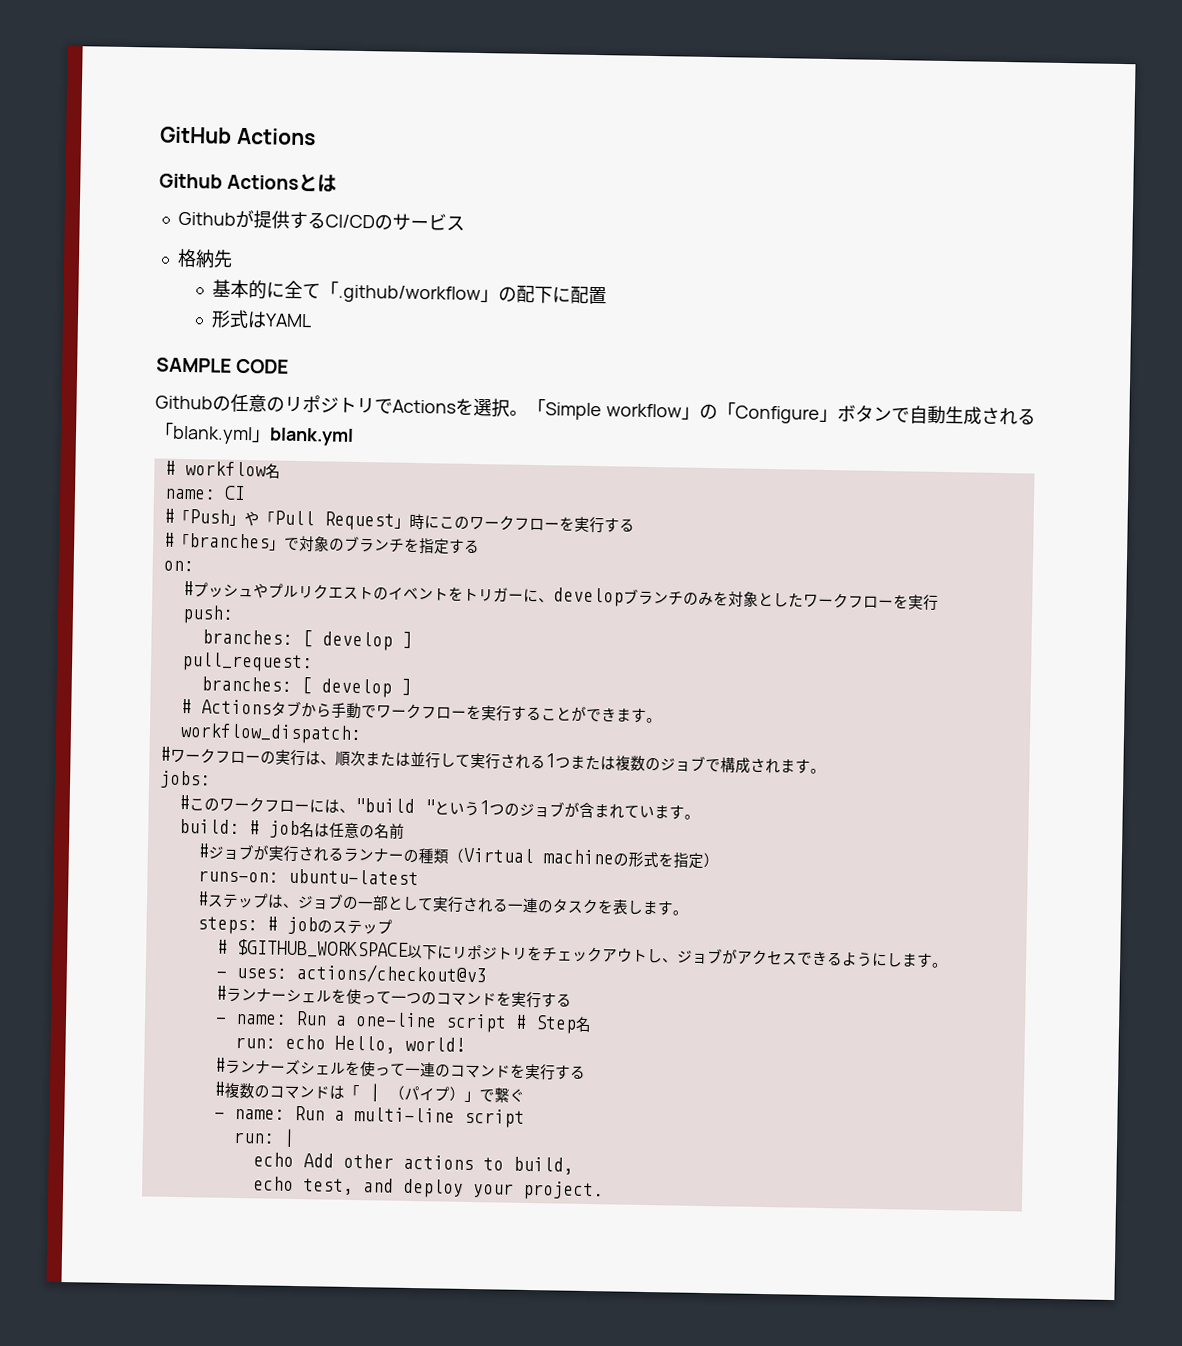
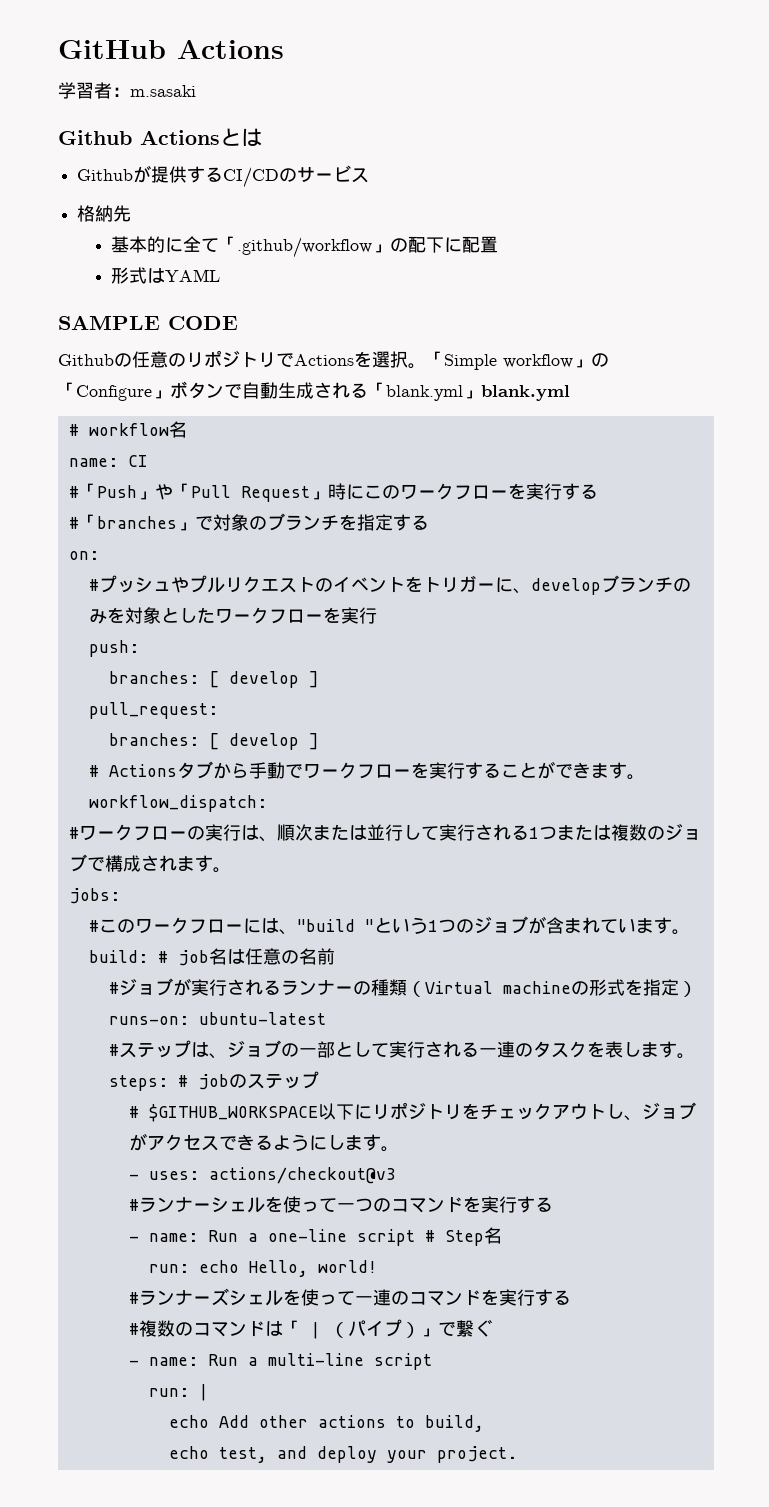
+ 学習者：m.sasaki

